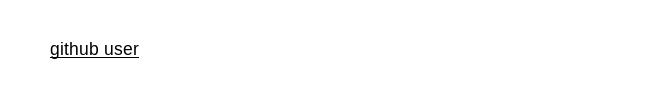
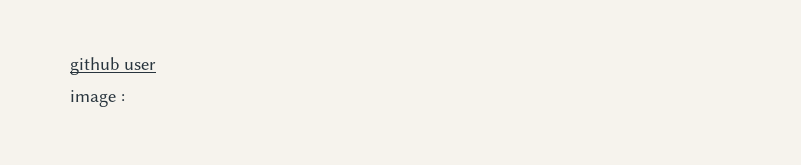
+ image :

